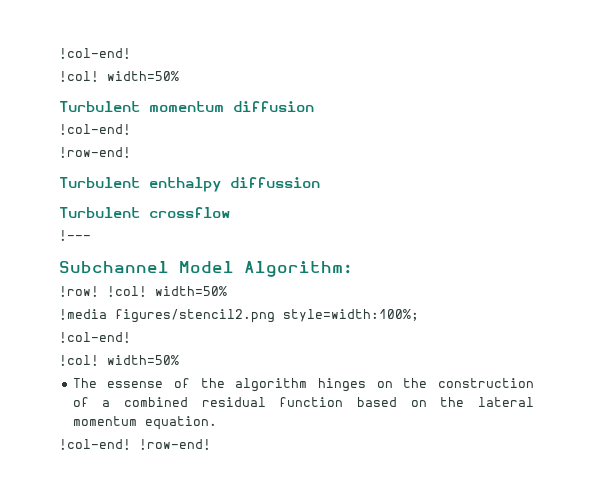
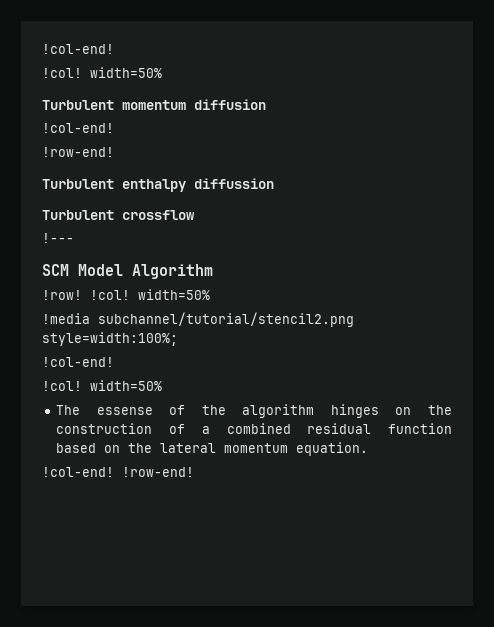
- Subchannel Model Algorithm:
+ SCM Model Algorithm
- !media figures/stencil2.png style=width:100%;
+ !media subchannel/tutorial/stencil2.png style=width:100%;

